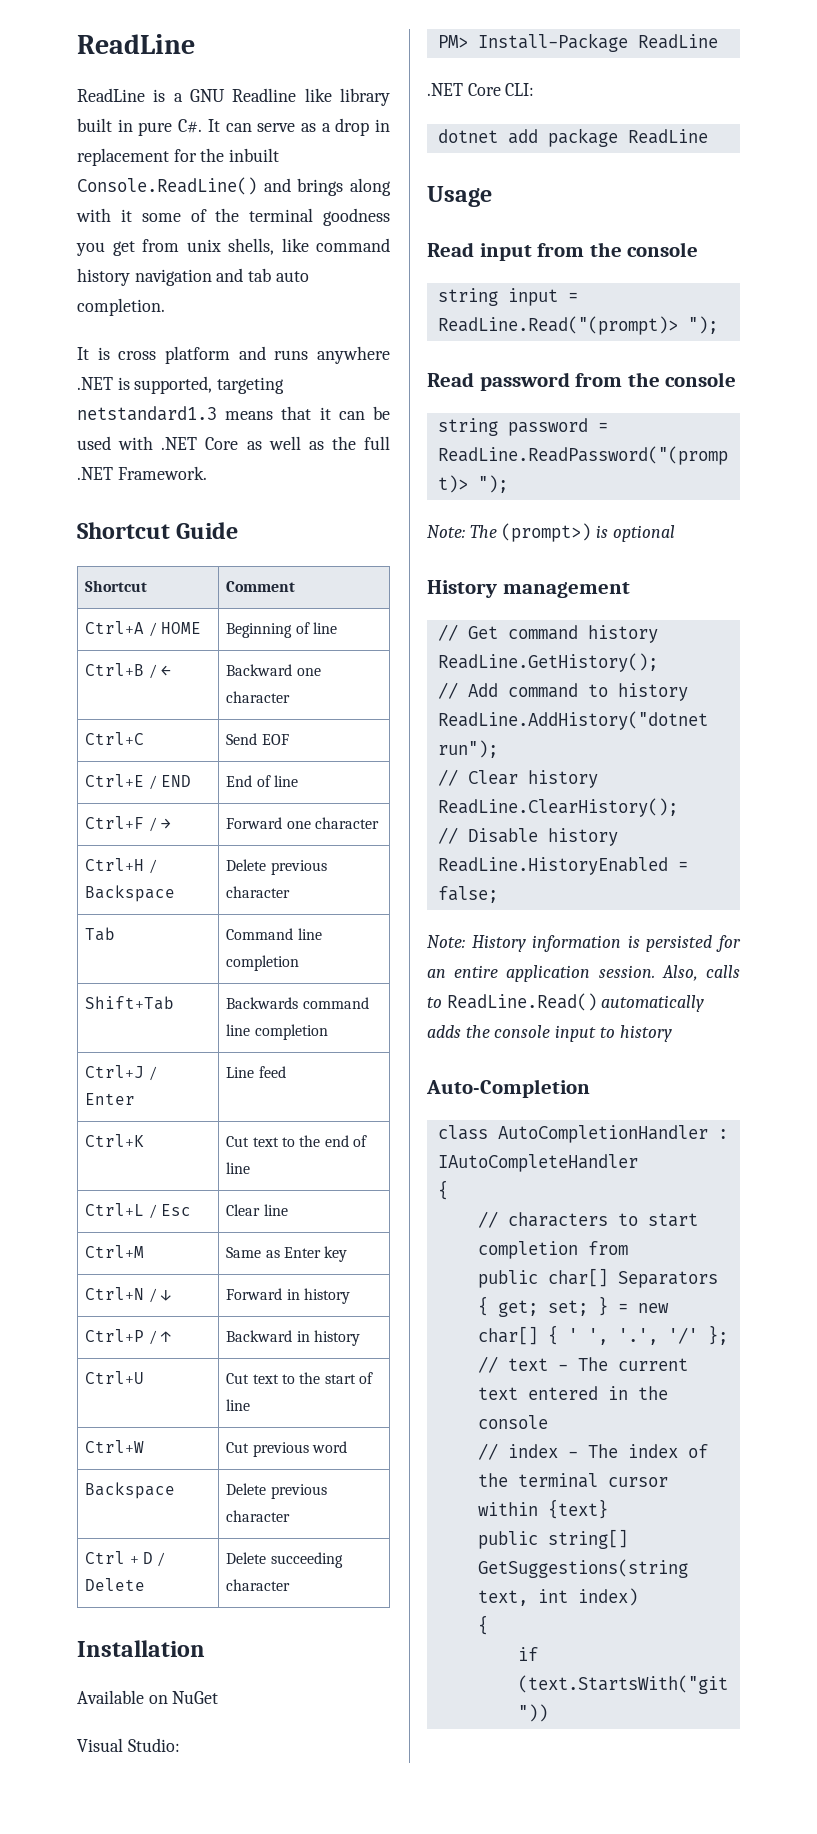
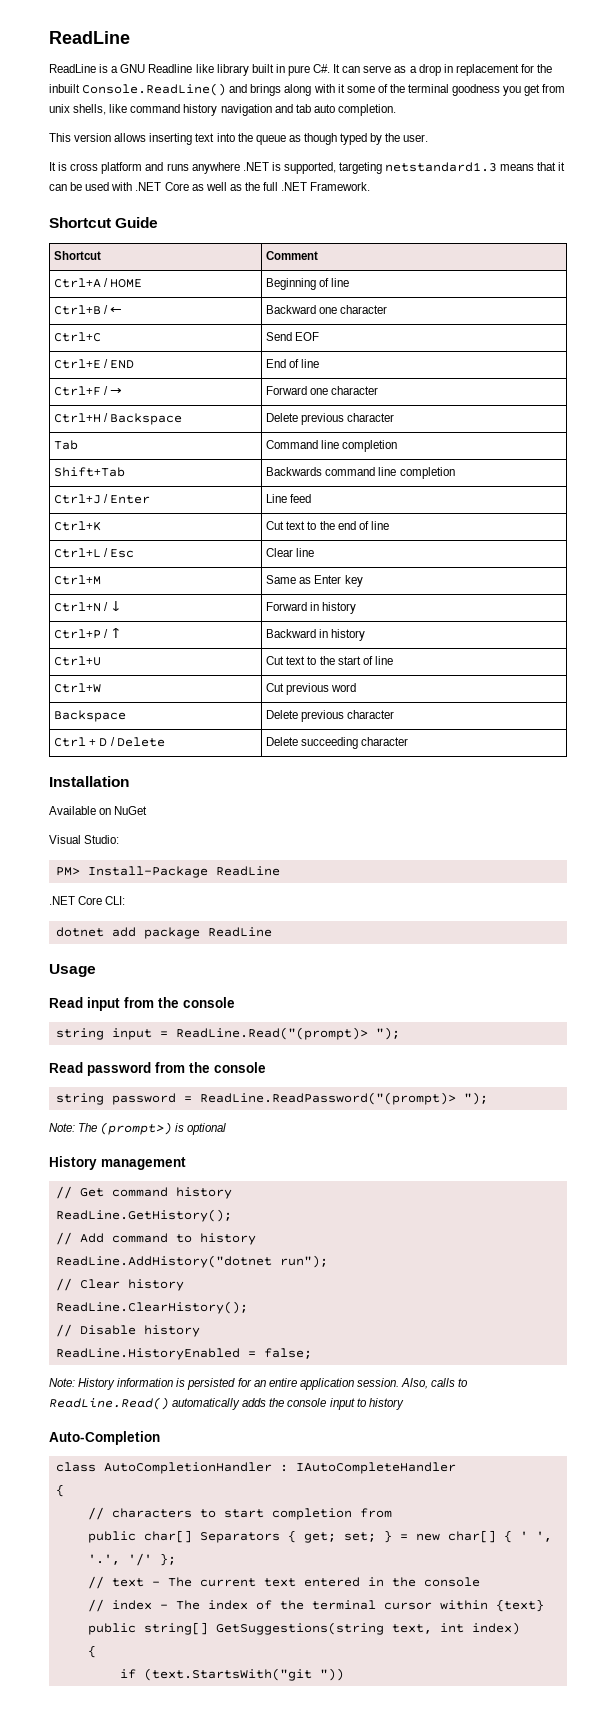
+ This version allows inserting text into the queue as though typed by the user.

